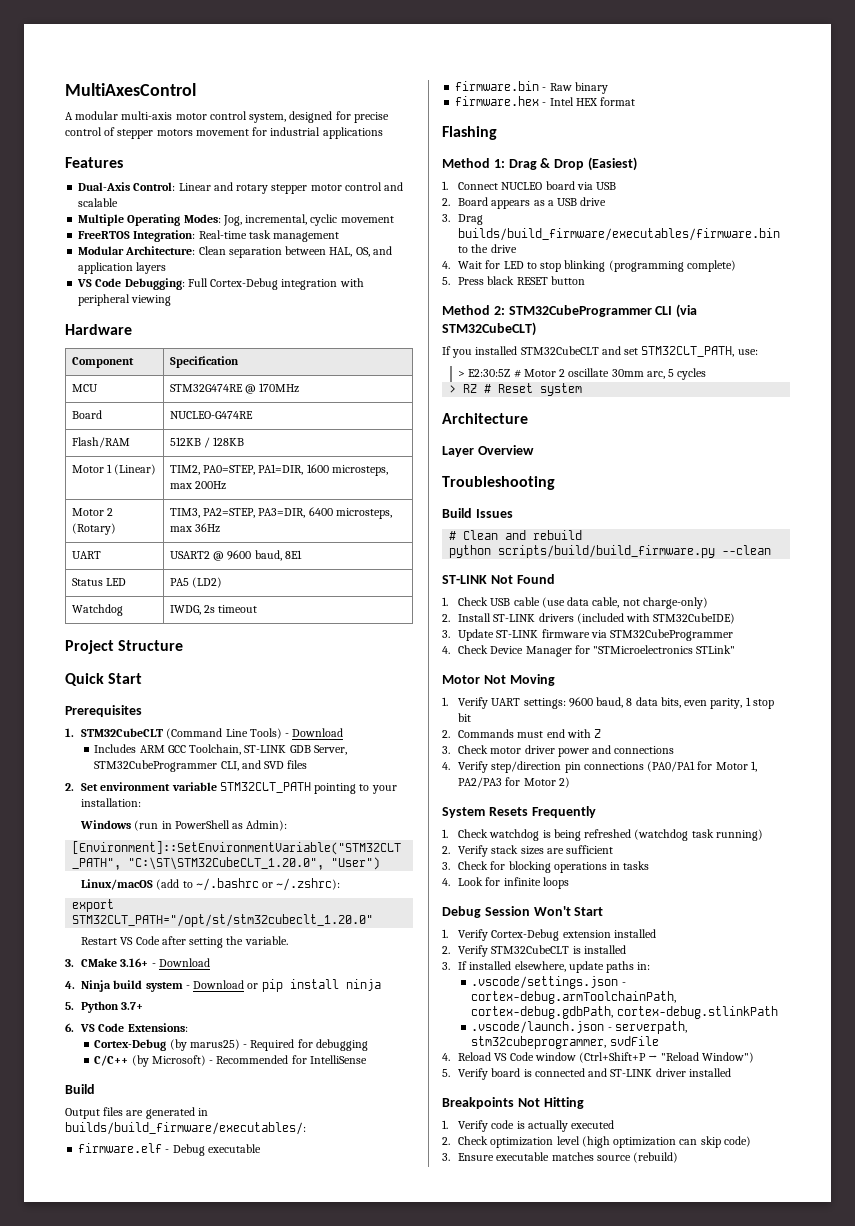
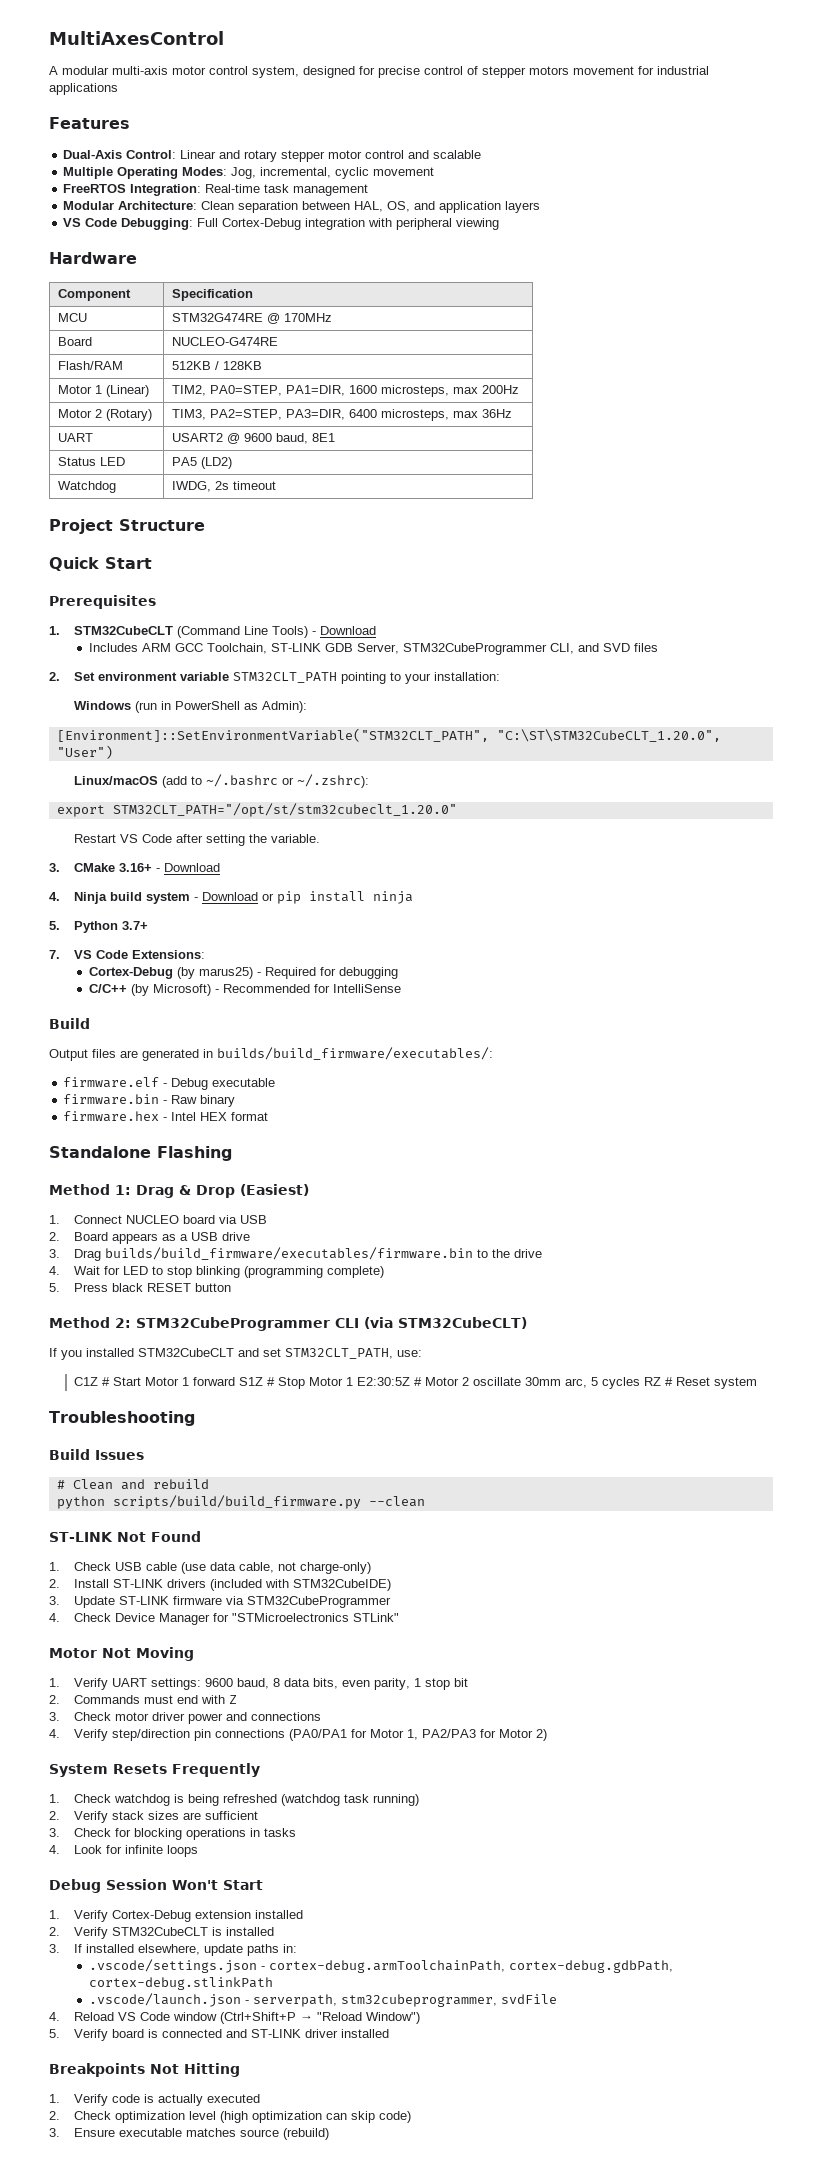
- 6. VS Code Extensions:
+ 7. VS Code Extensions:
- Flashing
+ Standalone Flashing
- > E2:30:5Z # Motor 2 oscillate 30mm arc, 5 cycles
- > RZ # Reset system
+ C1Z # Start Motor 1 forward S1Z # Stop Motor 1 E2:30:5Z # Motor 2 oscillate 30mm arc, 5 cycles RZ # Reset system
- Architecture
- Layer Overview

